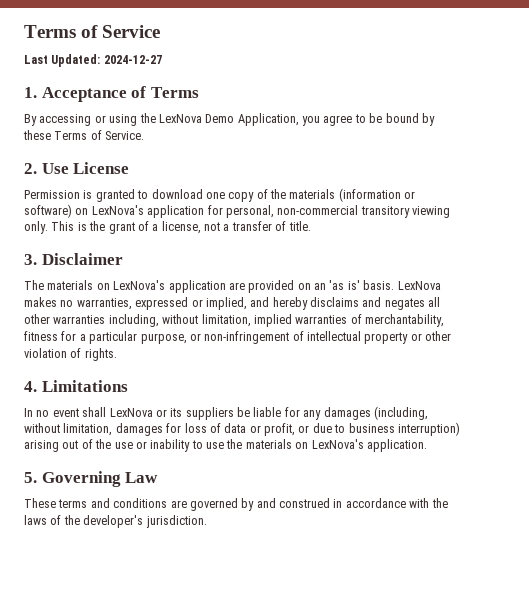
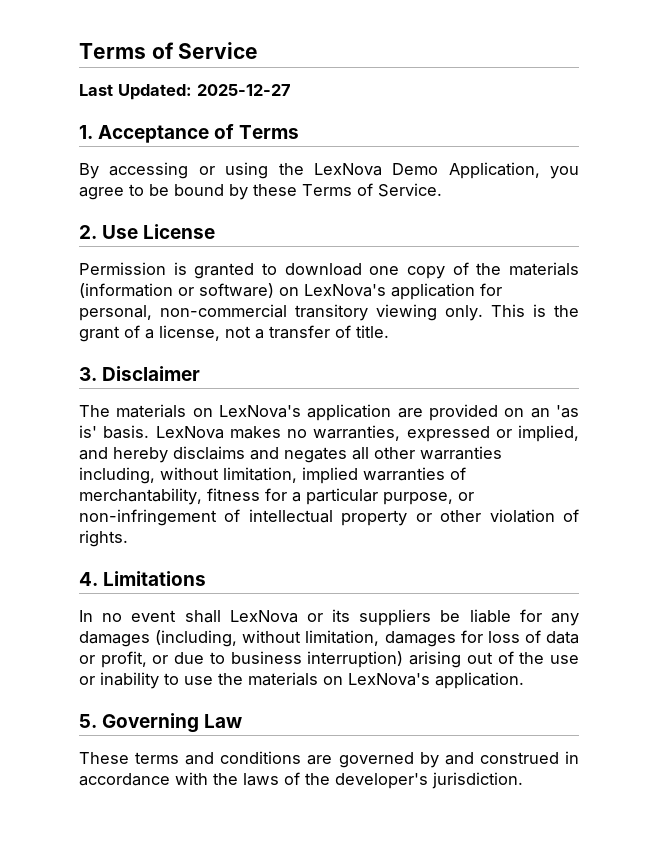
- Last Updated: 2024-12-27
+ Last Updated: 2025-12-27

